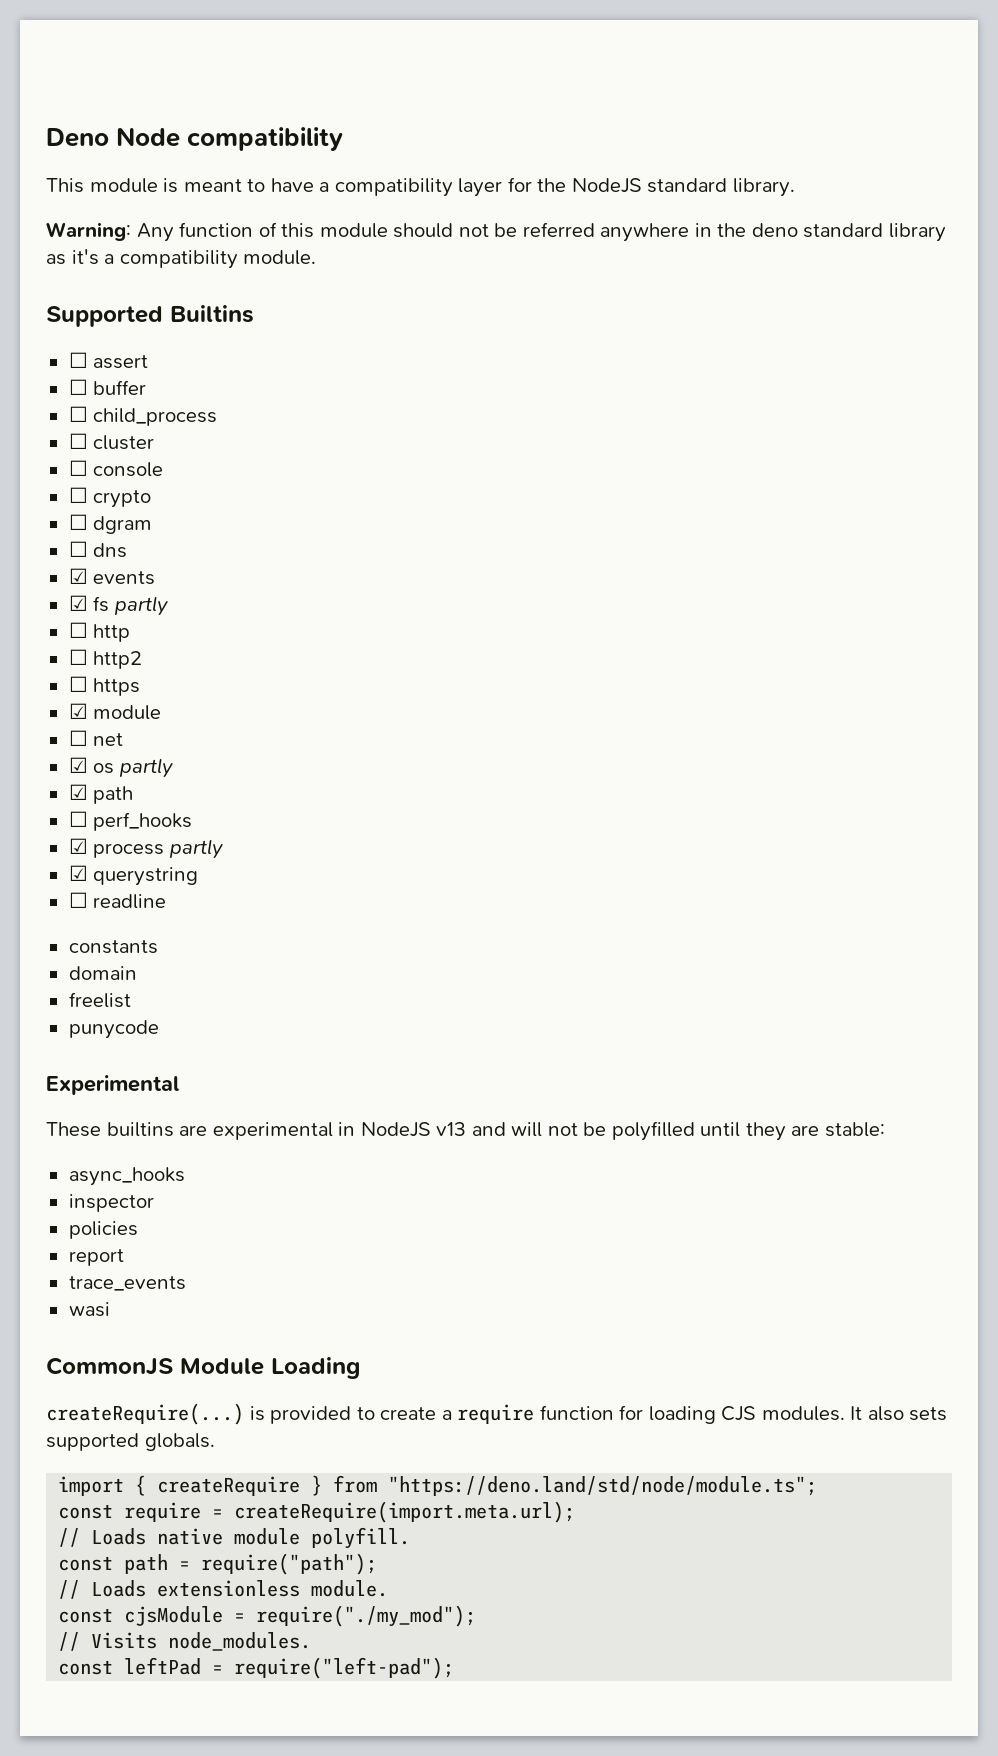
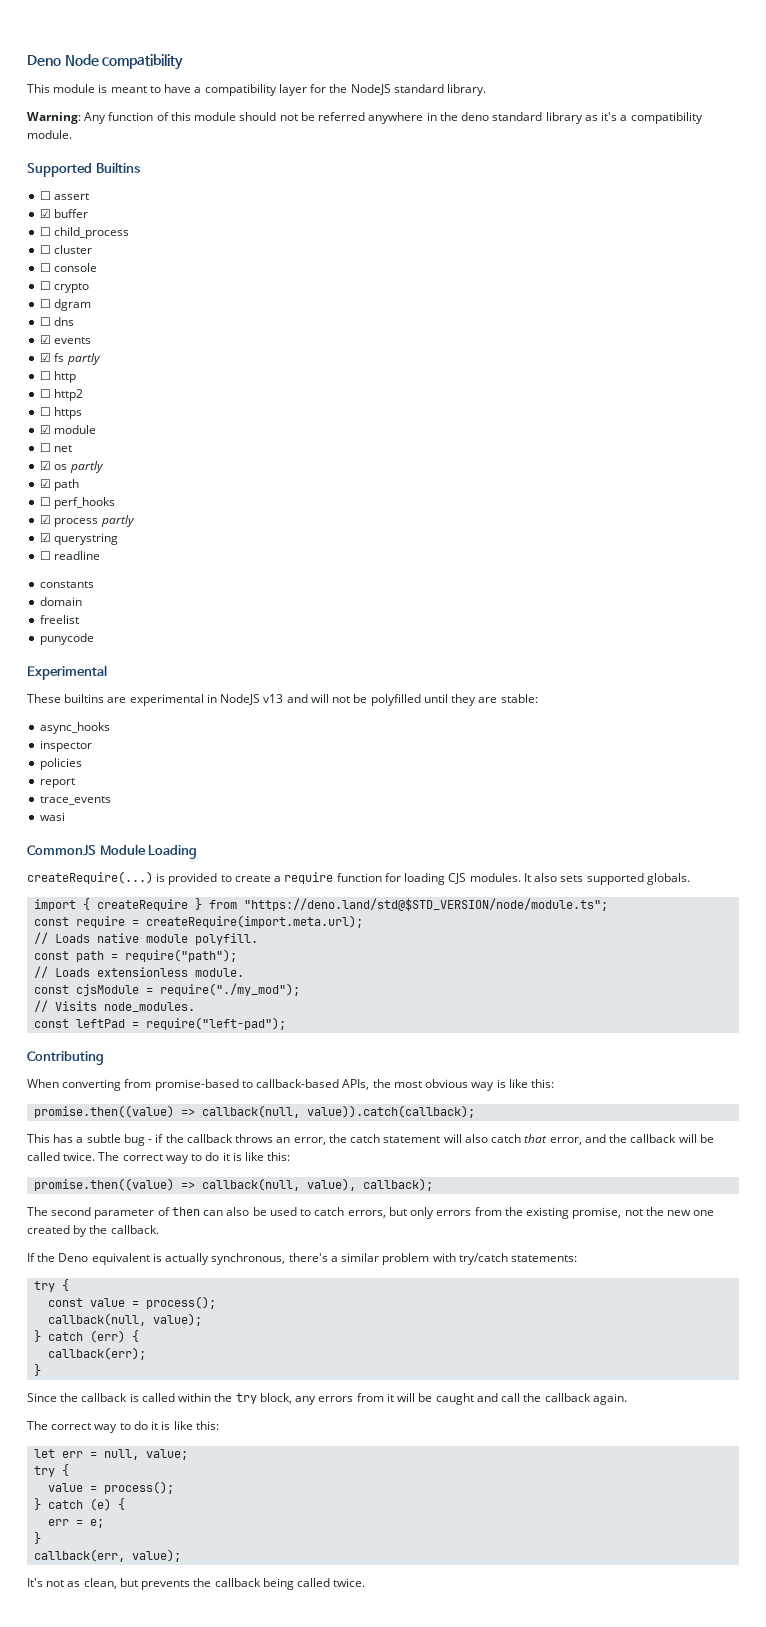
- ☐ buffer
+ ☑ buffer
- import { createRequire } from "https://deno.land/std/node/module.ts";
+ import { createRequire } from "https://deno.land/std@$STD_VERSION/node/module.ts";
+ Contributing
+ When converting from promise-based to callback-based APIs, the most obvious way is like this:
+ promise.then((value) => callback(null, value)).catch(callback);
+ This has a subtle bug - if the callback throws an error, the catch statement will also catch that error, and the callback will be called twice. The correct way to do it is like this:
+ promise.then((value) => callback(null, value), callback);
+ The second parameter of then can also be used to catch errors, but only errors from the existing promise, not the new one created by the callback.
+ If the Deno equivalent is actually synchronous, there's a similar problem with try/catch statements:
+ try {
+ const value = process();
+ callback(null, value);
+ } catch (err) {
+ callback(err);
+ }
+ Since the callback is called within the try block, any errors from it will be caught and call the callback again.
+ The correct way to do it is like this:
+ let err = null, value;
+ try {
+ value = process();
+ } catch (e) {
+ err = e;
+ }
+ callback(err, value);
+ It's not as clean, but prevents the callback being called twice.

